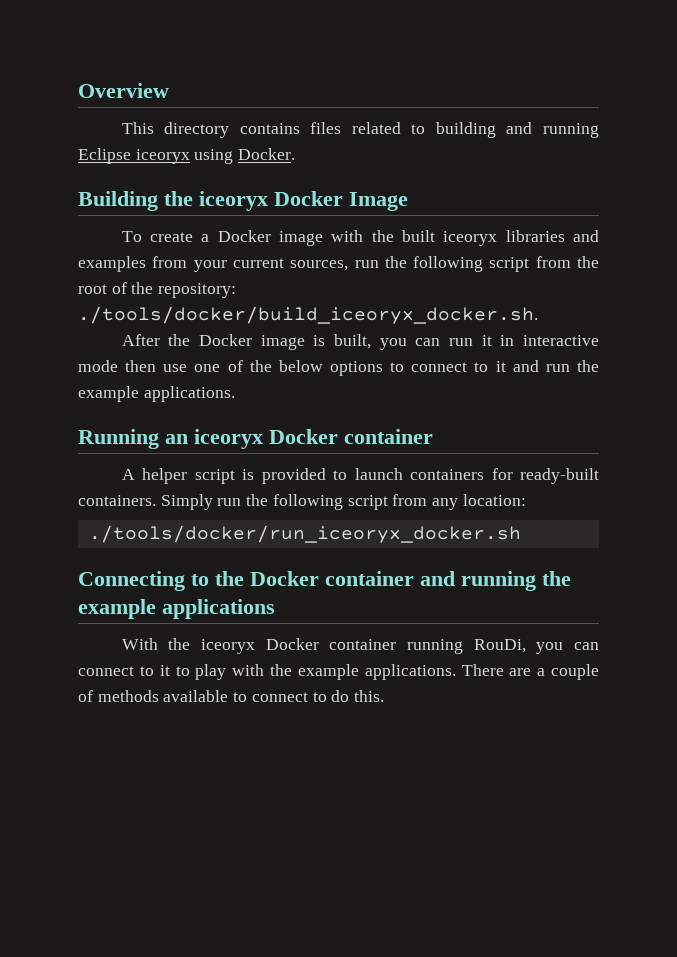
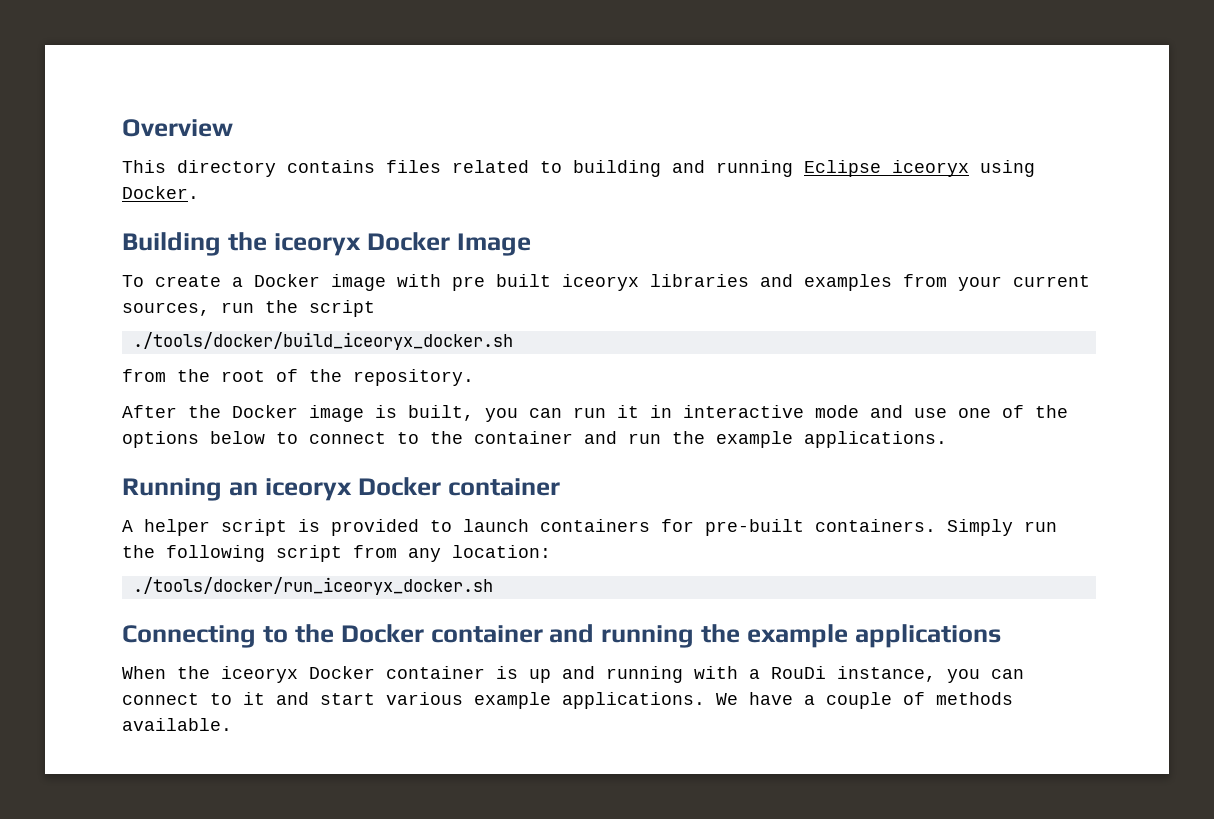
- To create a Docker image with the built iceoryx libraries and examples from your current sources, run the following script from the root of the repository: ./tools/docker/build_iceoryx_docker.sh.
+ To create a Docker image with pre built iceoryx libraries and examples from your current sources, run the script
+ ./tools/docker/build_iceoryx_docker.sh
+ from the root of the repository.
- After the Docker image is built, you can run it in interactive mode then use one of the below options to connect to it and run the example applications.
+ After the Docker image is built, you can run it in interactive mode and use one of the options below to connect to the container and run the example applications.
- A helper script is provided to launch containers for ready-built containers.
+ A helper script is provided to launch containers for pre-built containers.
- With the iceoryx Docker container running RouDi, you can connect to it to play with the example applications. There are a couple of methods available to connect to do this.
+ When the iceoryx Docker container is up and running with a RouDi instance, you can connect to it and start various example applications. We have a couple of methods available.

